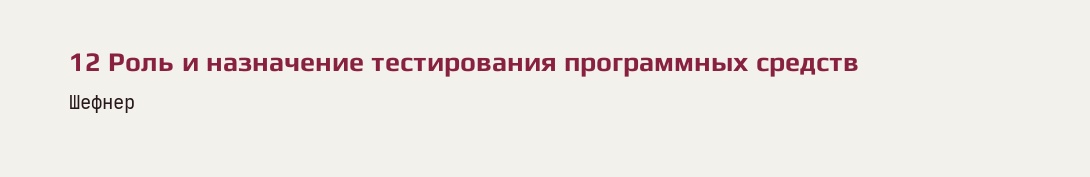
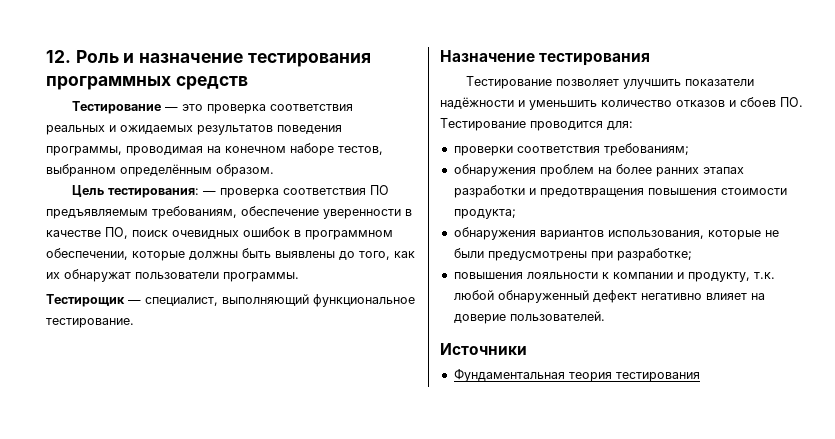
- 12 Роль и назначение тестирования программных средств
+ 12. Роль и назначение тестирования программных средств
- Шефнер
+ Тестирование — это проверка соответствия реальных и ожидаемых результатов поведения программы, проводимая на конечном наборе тестов, выбранном определённым образом.
+ Цель тестирования: — проверка соответствия ПО предъявляемым требованиям, обеспечение уверенности в качестве ПО, поиск очевидных ошибок в программном обеспечении, которые должны быть выявлены до того, как их обнаружат пользователи программы.
+ Тестирощик — специалист, выполняющий функциональное тестирование.
+ Назначение тестирования
+ Тестирование позволяет улучшить показатели надёжности и уменьшить количество отказов и сбоев ПО. Тестирование проводится для:
+ проверки соответствия требованиям;
+ обнаружения проблем на более ранних этапах разработки и предотвращения повышения стоимости продукта;
+ обнаружения вариантов использования, которые не были предусмотрены при разработке;
+ повышения лояльности к компании и продукту, т.к. любой обнаруженный дефект негативно влияет на доверие пользователей.
+ Источники
+ Фундаментальная теория тестирования

